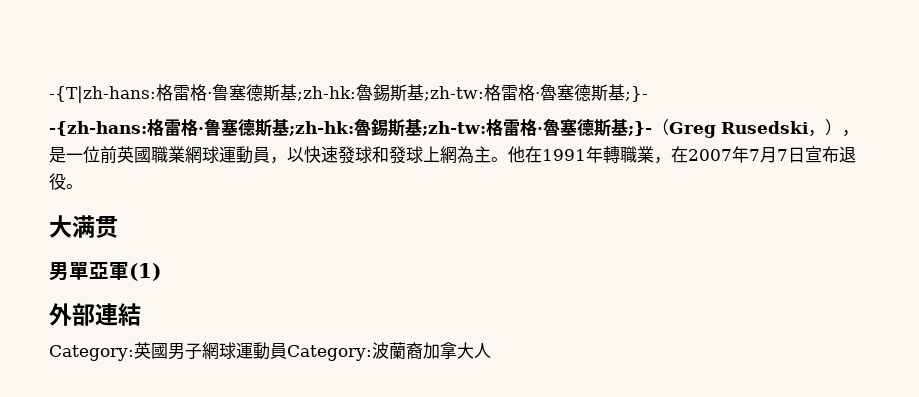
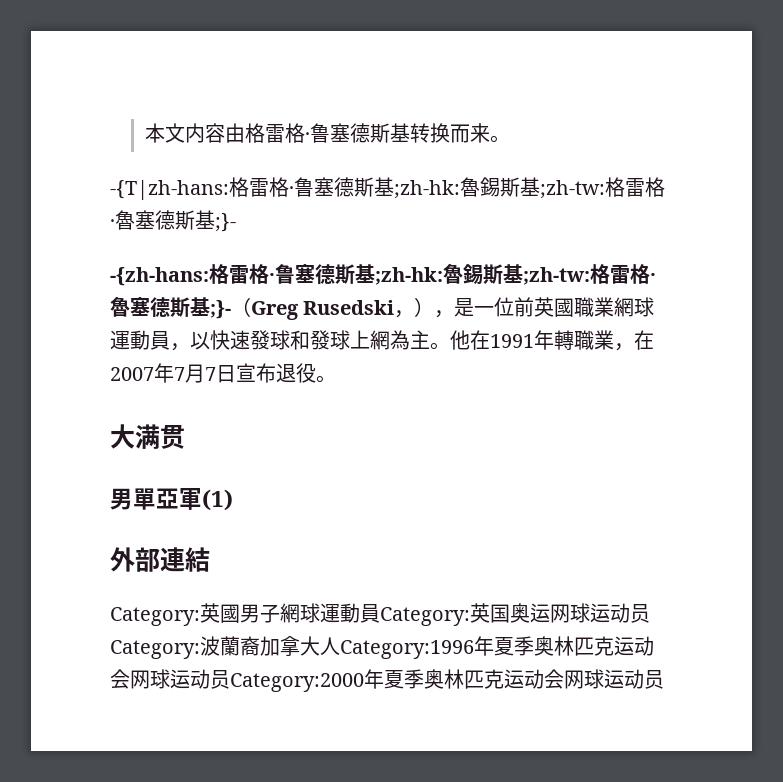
+ 本文内容由格雷格·鲁塞德斯基转换而来。
- Category:英國男子網球運動員Category:波蘭裔加拿大人
+ Category:英國男子網球運動員Category:英国奥运网球运动员Category:波蘭裔加拿大人Category:1996年夏季奥林匹克运动会网球运动员Category:2000年夏季奥林匹克运动会网球运动员

